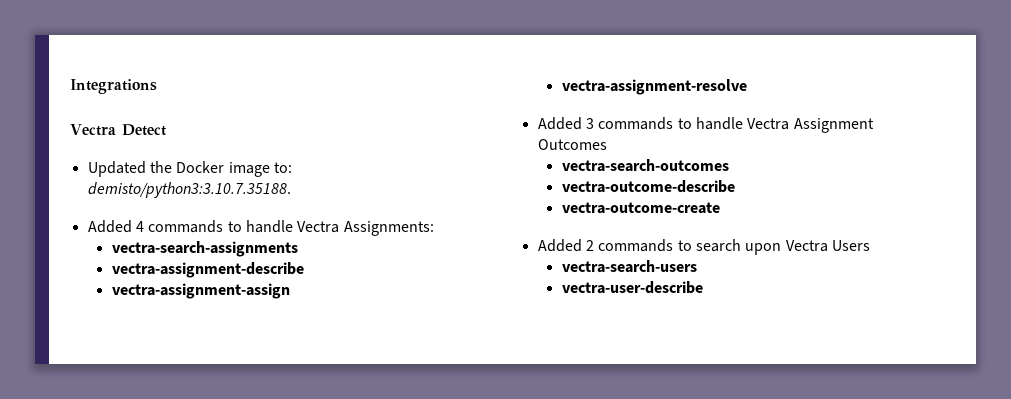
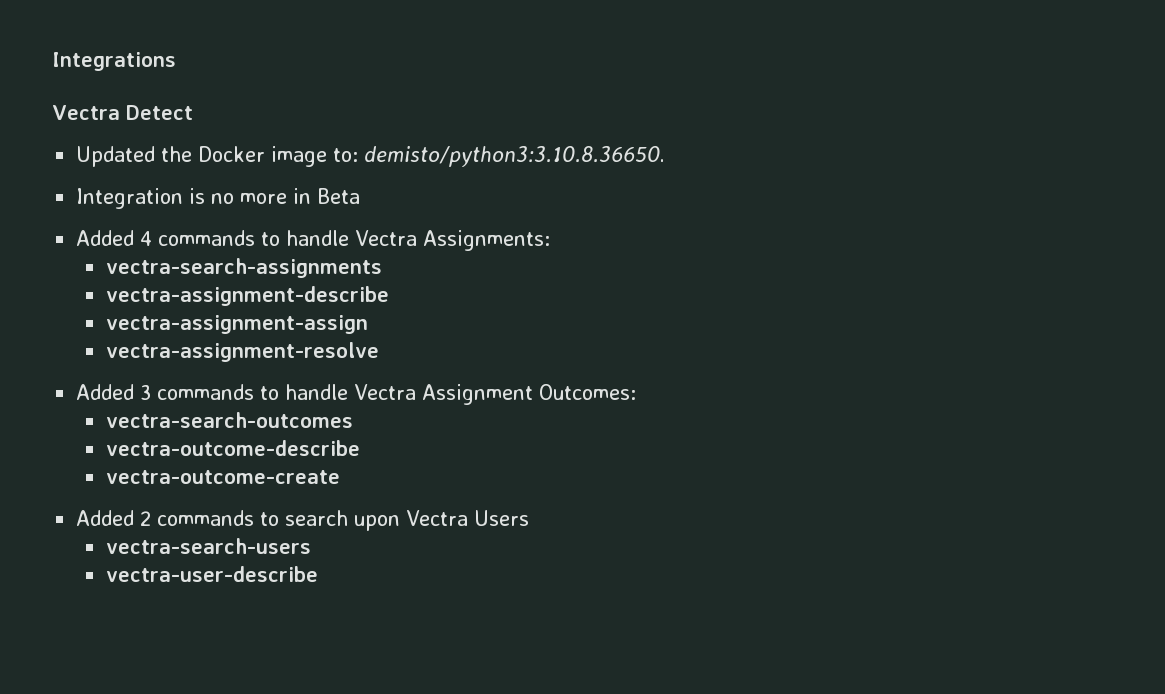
- Updated the Docker image to: demisto/python3:3.10.7.35188.
+ Updated the Docker image to: demisto/python3:3.10.8.36650.
+ Integration is no more in Beta
- Added 3 commands to handle Vectra Assignment Outcomes
+ Added 3 commands to handle Vectra Assignment Outcomes:

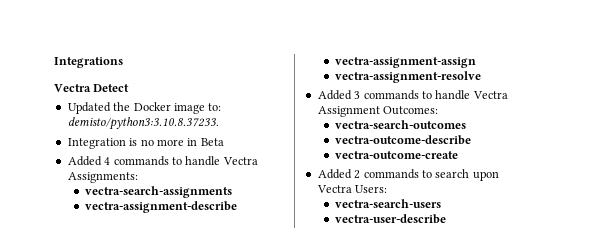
- Updated the Docker image to: demisto/python3:3.10.8.36650.
+ Updated the Docker image to: demisto/python3:3.10.8.37233.
- Added 2 commands to search upon Vectra Users
+ Added 2 commands to search upon Vectra Users:

